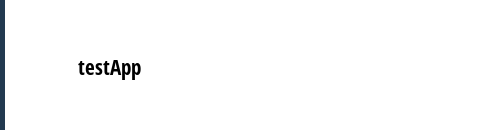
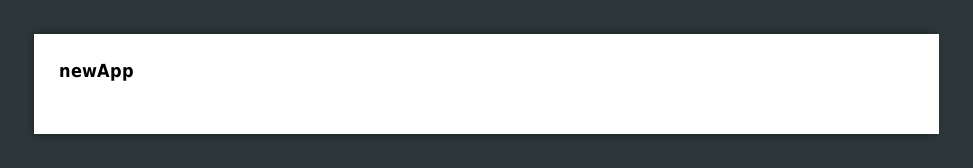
- testApp
+ newApp

